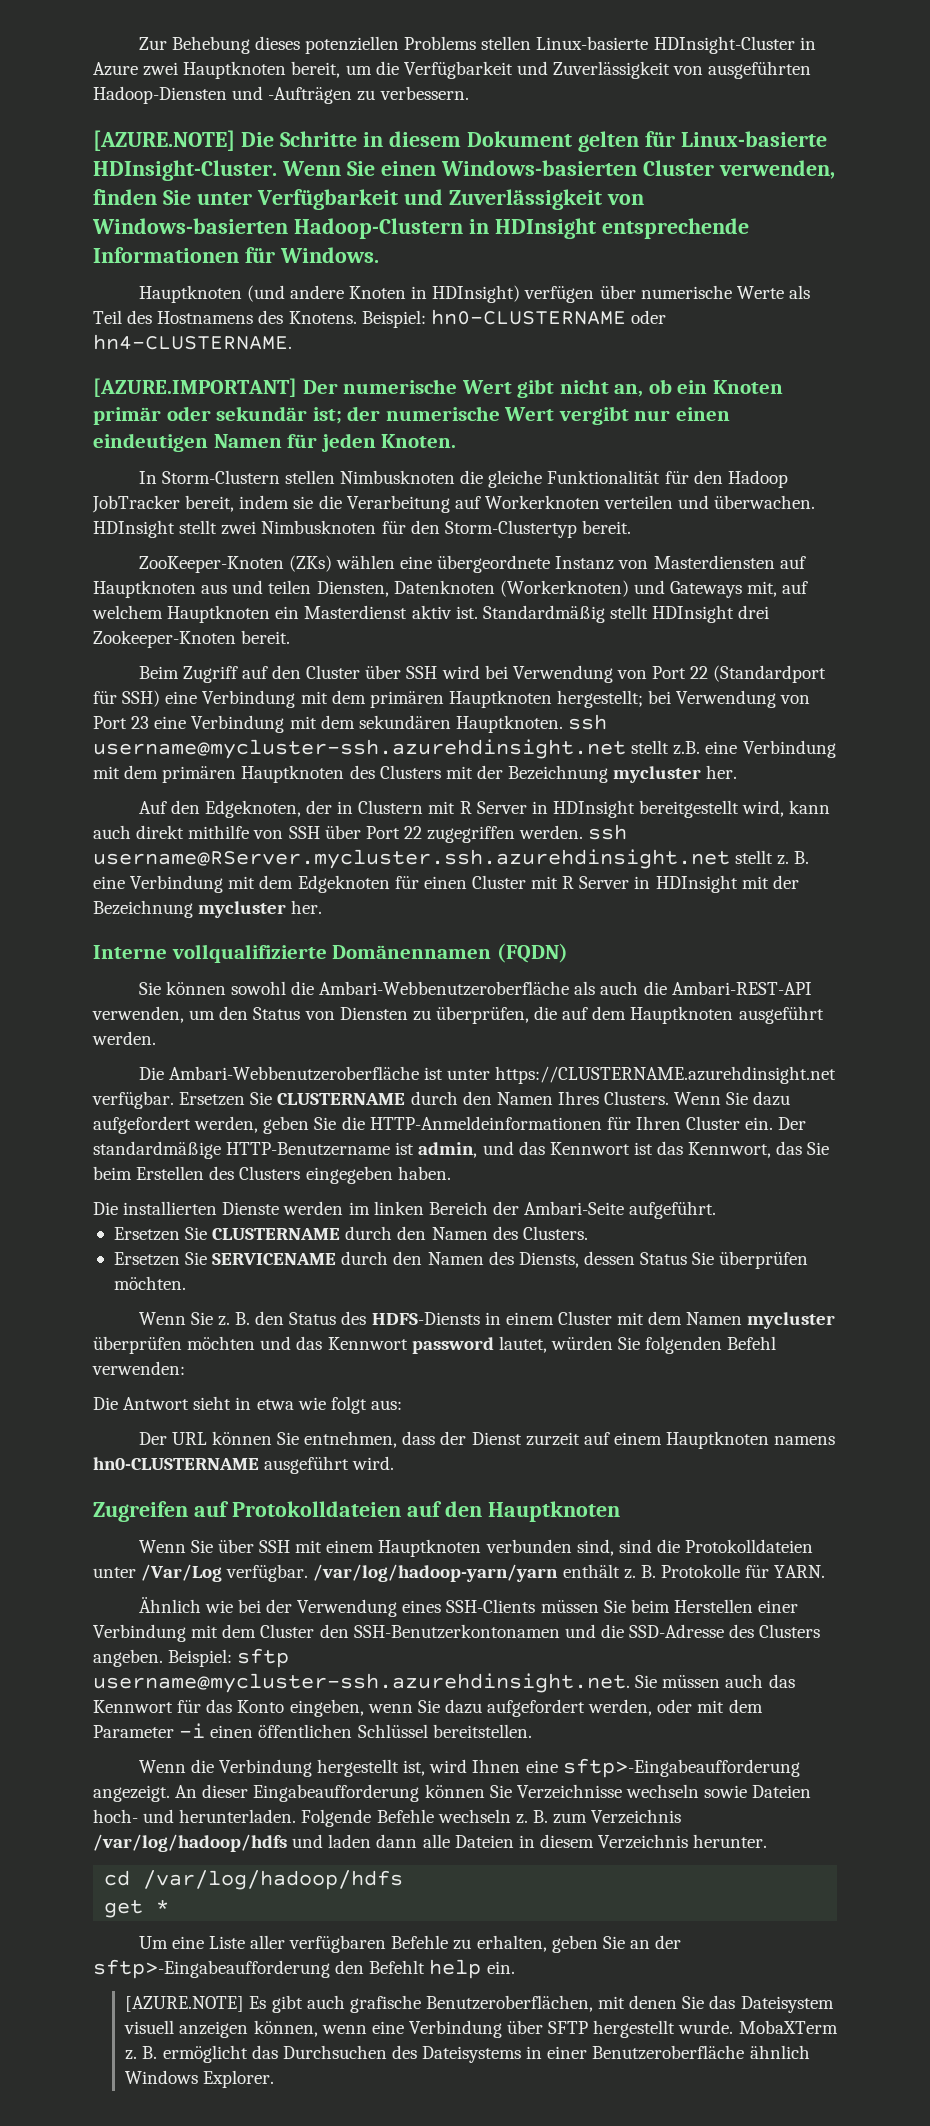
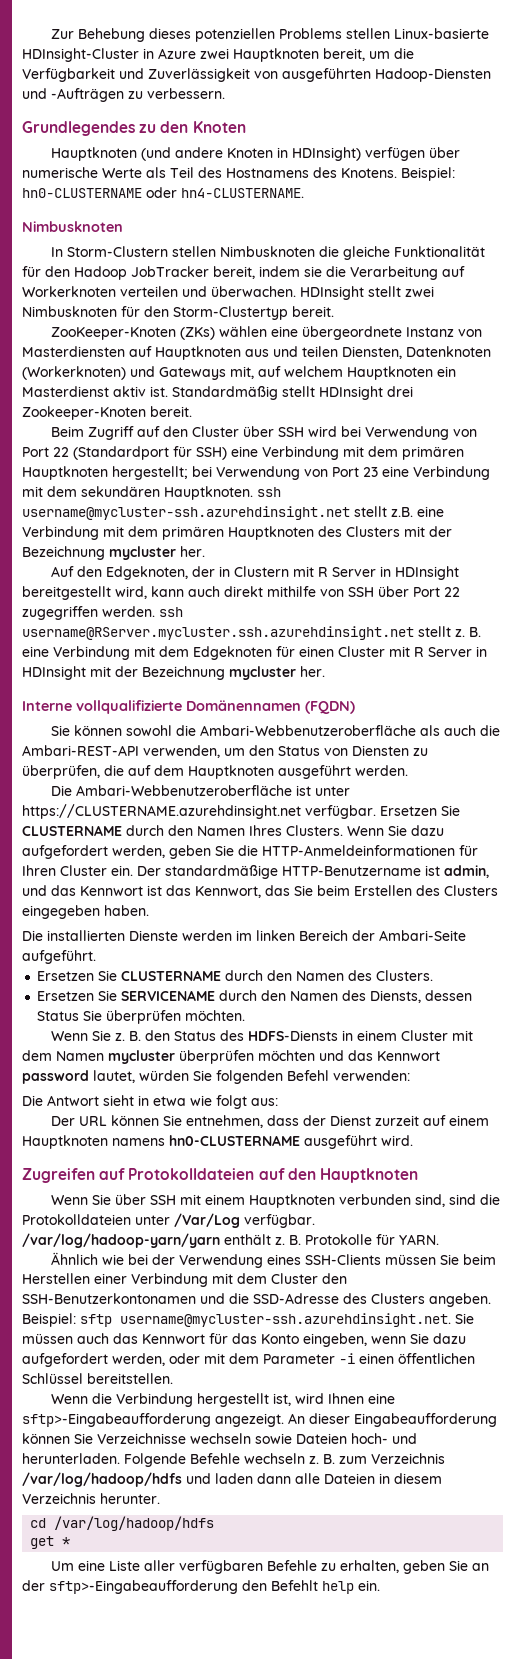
- [AZURE.NOTE] Die Schritte in diesem Dokument gelten für Linux-basierte HDInsight-Cluster. Wenn Sie einen Windows-basierten Cluster verwenden, finden Sie unter Verfügbarkeit und Zuverlässigkeit von Windows-basierten Hadoop-Clustern in HDInsight entsprechende Informationen für Windows.
+ Grundlegendes zu den Knoten
  Beispiel: hn0-CLUSTERNAME oder hn4-CLUSTERNAME.
- [AZURE.IMPORTANT] Der numerische Wert gibt nicht an, ob ein Knoten primär oder sekundär ist; der numerische Wert vergibt nur einen eindeutigen Namen für jeden Knoten.
+ Nimbusknoten
- [AZURE.NOTE] Es gibt auch grafische Benutzeroberflächen, mit denen Sie das Dateisystem visuell anzeigen können, wenn eine Verbindung über SFTP hergestellt wurde. MobaXTerm z. B. ermöglicht das Durchsuchen des Dateisystems in einer Benutzeroberfläche ähnlich Windows Explorer.

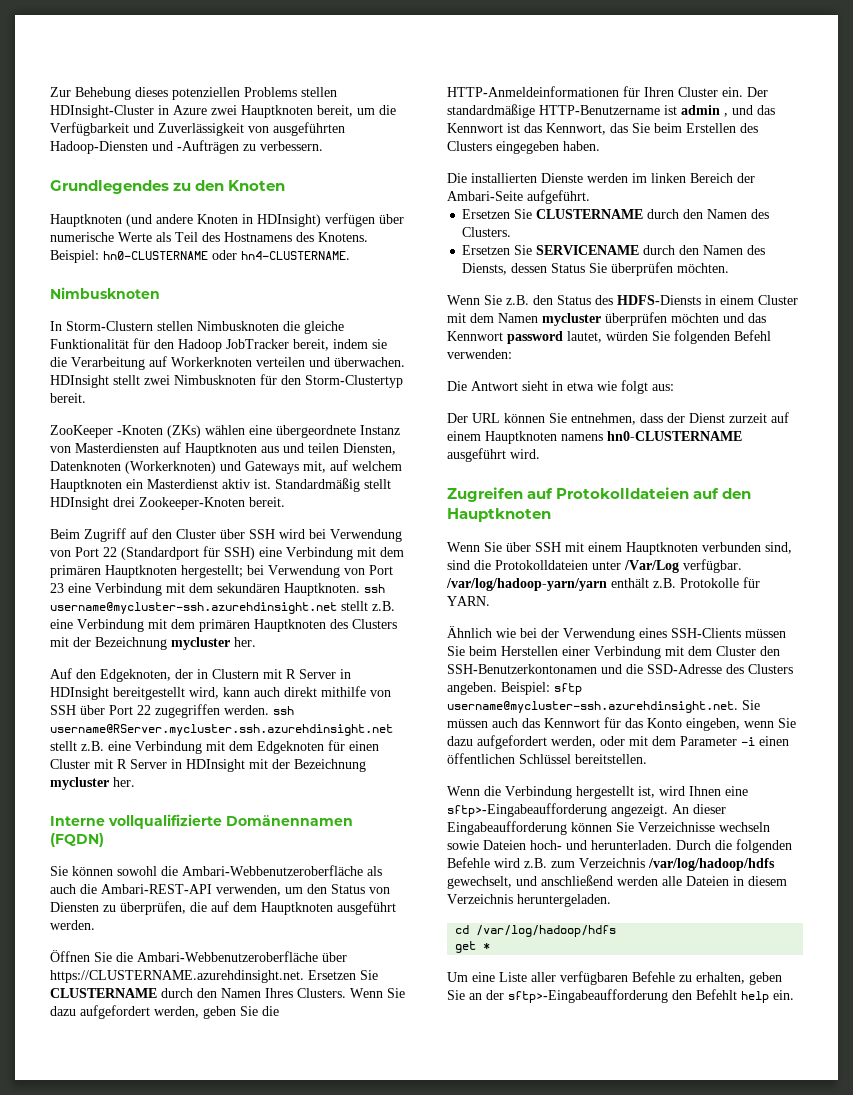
- Zur Behebung dieses potenziellen Problems stellen Linux-basierte HDInsight-Cluster in Azure zwei Hauptknoten bereit, um die Verfügbarkeit und Zuverlässigkeit von ausgeführten Hadoop-Diensten und -Aufträgen zu verbessern.
+ Zur Behebung dieses potenziellen Problems stellen HDInsight-Cluster in Azure zwei Hauptknoten bereit, um die Verfügbarkeit und Zuverlässigkeit von ausgeführten Hadoop-Diensten und -Aufträgen zu verbessern.
- ZooKeeper-Knoten (ZKs) wählen eine übergeordnete Instanz von Masterdiensten auf Hauptknoten aus und teilen Diensten, Datenknoten (Workerknoten) und Gateways mit, auf welchem Hauptknoten ein Masterdienst aktiv ist.
+ ZooKeeper -Knoten (ZKs) wählen eine übergeordnete Instanz von Masterdiensten auf Hauptknoten aus und teilen Diensten, Datenknoten (Workerknoten) und Gateways mit, auf welchem Hauptknoten ein Masterdienst aktiv ist.
- Auf den Edgeknoten, der in Clustern mit R Server in HDInsight bereitgestellt wird, kann auch direkt mithilfe von SSH über Port 22 zugegriffen werden. ssh username@RServer.mycluster.ssh.azurehdinsight.net stellt z. B. eine Verbindung mit dem Edgeknoten für einen Cluster mit R Server in HDInsight mit der Bezeichnung mycluster her.
+ Auf den Edgeknoten, der in Clustern mit R Server in HDInsight bereitgestellt wird, kann auch direkt mithilfe von SSH über Port 22 zugegriffen werden. ssh username@RServer.mycluster.ssh.azurehdinsight.net stellt z.B. eine Verbindung mit dem Edgeknoten für einen Cluster mit R Server in HDInsight mit der Bezeichnung mycluster her.
- Die Ambari-Webbenutzeroberfläche ist unter https://CLUSTERNAME.azurehdinsight.net verfügbar. Ersetzen Sie CLUSTERNAME durch den Namen Ihres Clusters.
+ Öffnen Sie die Ambari-Webbenutzeroberfläche über https://CLUSTERNAME.azurehdinsight.net. Ersetzen Sie CLUSTERNAME durch den Namen Ihres Clusters.
- Der standardmäßige HTTP-Benutzername ist admin, und das Kennwort ist das Kennwort, das Sie beim Erstellen des Clusters eingegeben haben.
+ Der standardmäßige HTTP-Benutzername ist admin , und das Kennwort ist das Kennwort, das Sie beim Erstellen des Clusters eingegeben haben.
- Wenn Sie z. B. den Status des HDFS-Diensts in einem Cluster mit dem Namen mycluster überprüfen möchten und das Kennwort password lautet, würden Sie folgenden Befehl verwenden:
+ Wenn Sie z.B. den Status des HDFS-Diensts in einem Cluster mit dem Namen mycluster überprüfen möchten und das Kennwort password lautet, würden Sie folgenden Befehl verwenden:
- /var/log/hadoop-yarn/yarn enthält z. B. Protokolle für YARN.
+ /var/log/hadoop-yarn/yarn enthält z.B. Protokolle für YARN.
- Folgende Befehle wechseln z. B. zum Verzeichnis /var/log/hadoop/hdfs und laden dann alle Dateien in diesem Verzeichnis herunter.
+ Durch die folgenden Befehle wird z.B. zum Verzeichnis /var/log/hadoop/hdfs gewechselt, und anschließend werden alle Dateien in diesem Verzeichnis heruntergeladen.

